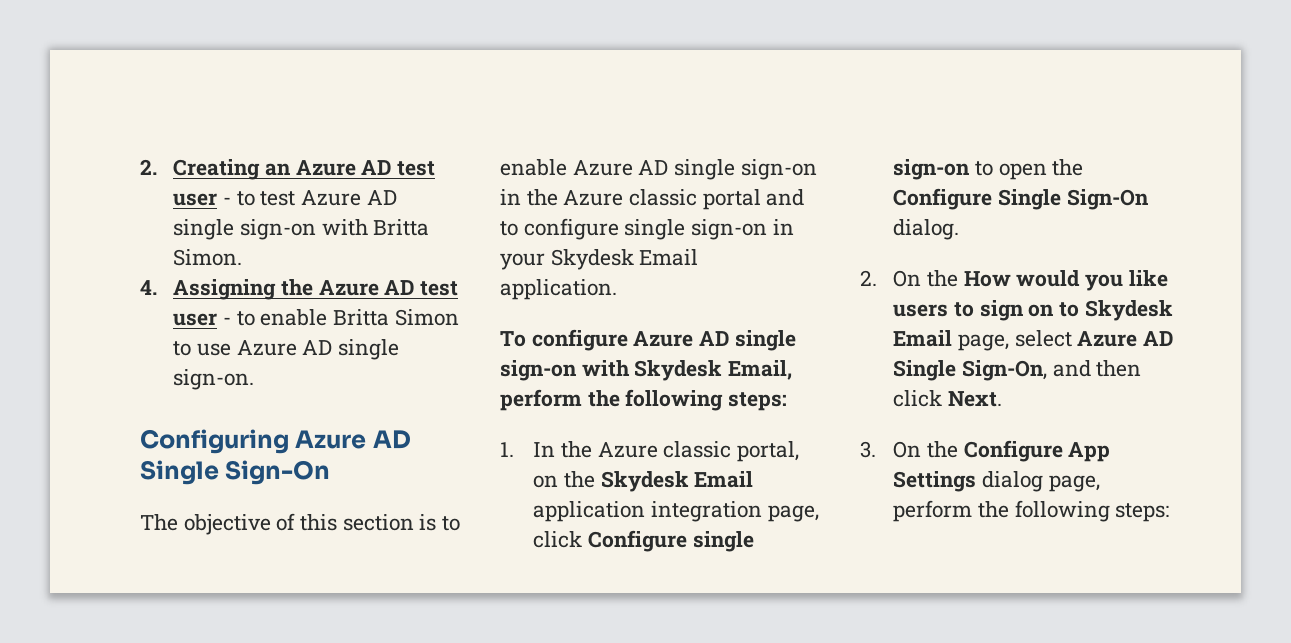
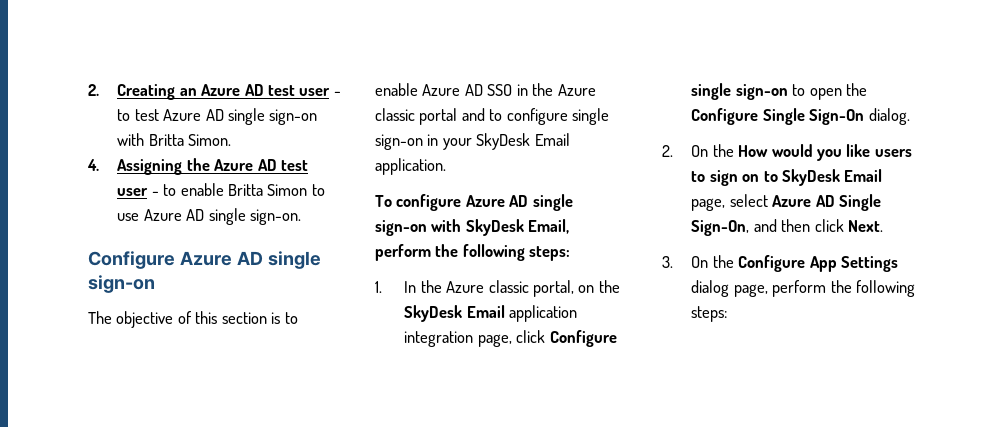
- Configuring Azure AD Single Sign-On
+ Configure Azure AD single sign-on
- The objective of this section is to enable Azure AD single sign-on in the Azure classic portal and to configure single sign-on in your Skydesk Email application.
+ The objective of this section is to enable Azure AD SSO in the Azure classic portal and to configure single sign-on in your SkyDesk Email application.
- To configure Azure AD single sign-on with Skydesk Email, perform the following steps:
+ To configure Azure AD single sign-on with SkyDesk Email, perform the following steps:
- 1. In the Azure classic portal, on the Skydesk Email application integration page, click Configure single sign-on to open the Configure Single Sign-On dialog.
+ 1. In the Azure classic portal, on the SkyDesk Email application integration page, click Configure single sign-on to open the Configure Single Sign-On dialog.
- 2. On the How would you like users to sign on to Skydesk Email page, select Azure AD Single Sign-On, and then click Next.
+ 2. On the How would you like users to sign on to SkyDesk Email page, select Azure AD Single Sign-On, and then click Next.

